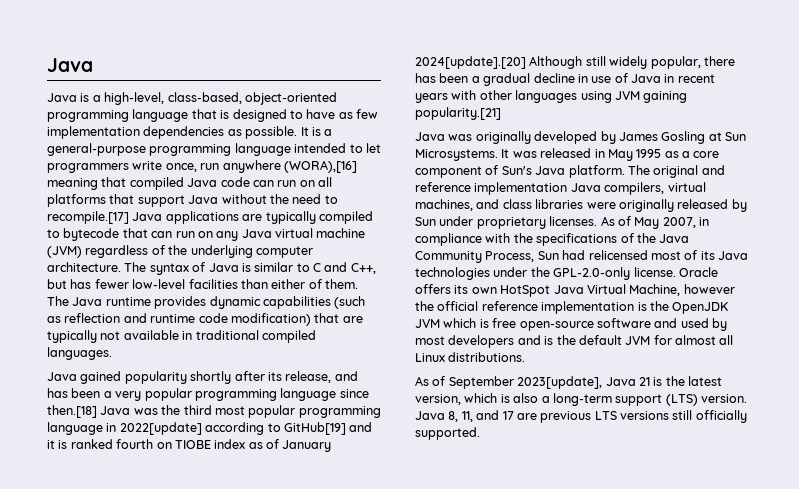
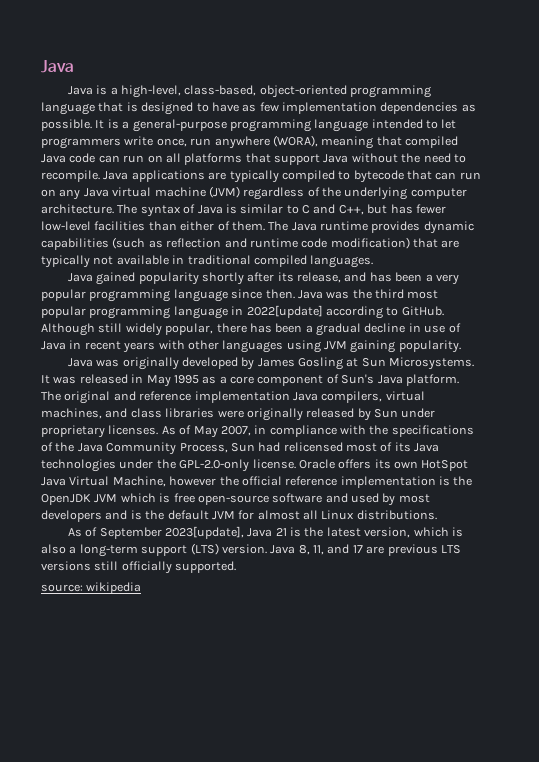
- It is a general-purpose programming language intended to let programmers write once, run anywhere (WORA),[16] meaning that compiled Java code can run on all platforms that support Java without the need to recompile.[17] Java applications are typically compiled to bytecode that can run on any Java virtual machine (JVM) regardless of the underlying computer architecture.
+ It is a general-purpose programming language intended to let programmers write once, run anywhere (WORA), meaning that compiled Java code can run on all platforms that support Java without the need to recompile. Java applications are typically compiled to bytecode that can run on any Java virtual machine (JVM) regardless of the underlying computer architecture.
- Java gained popularity shortly after its release, and has been a very popular programming language since then.[18] Java was the third most popular programming language in 2022[update] according to GitHub[19] and it is ranked fourth on TIOBE index as of January 2024[update].[20] Although still widely popular, there has been a gradual decline in use of Java in recent years with other languages using JVM gaining popularity.[21]
+ Java gained popularity shortly after its release, and has been a very popular programming language since then. Java was the third most popular programming language in 2022[update] according to GitHub. Although still widely popular, there has been a gradual decline in use of Java in recent years with other languages using JVM gaining popularity.
+ source: wikipedia

